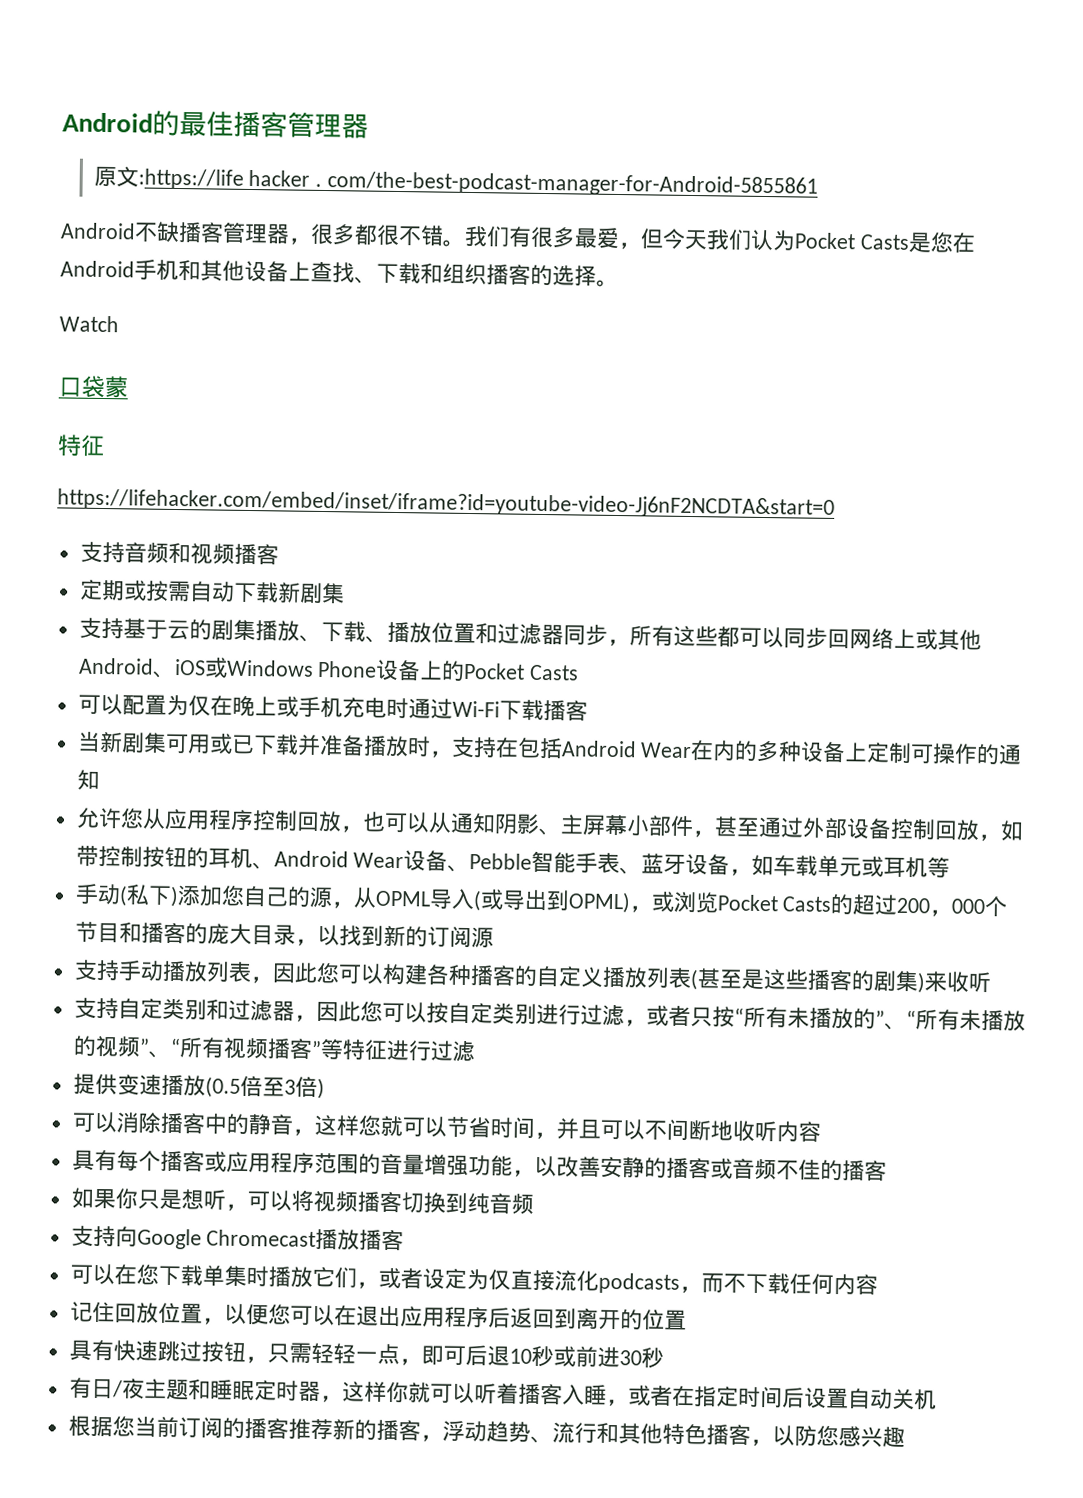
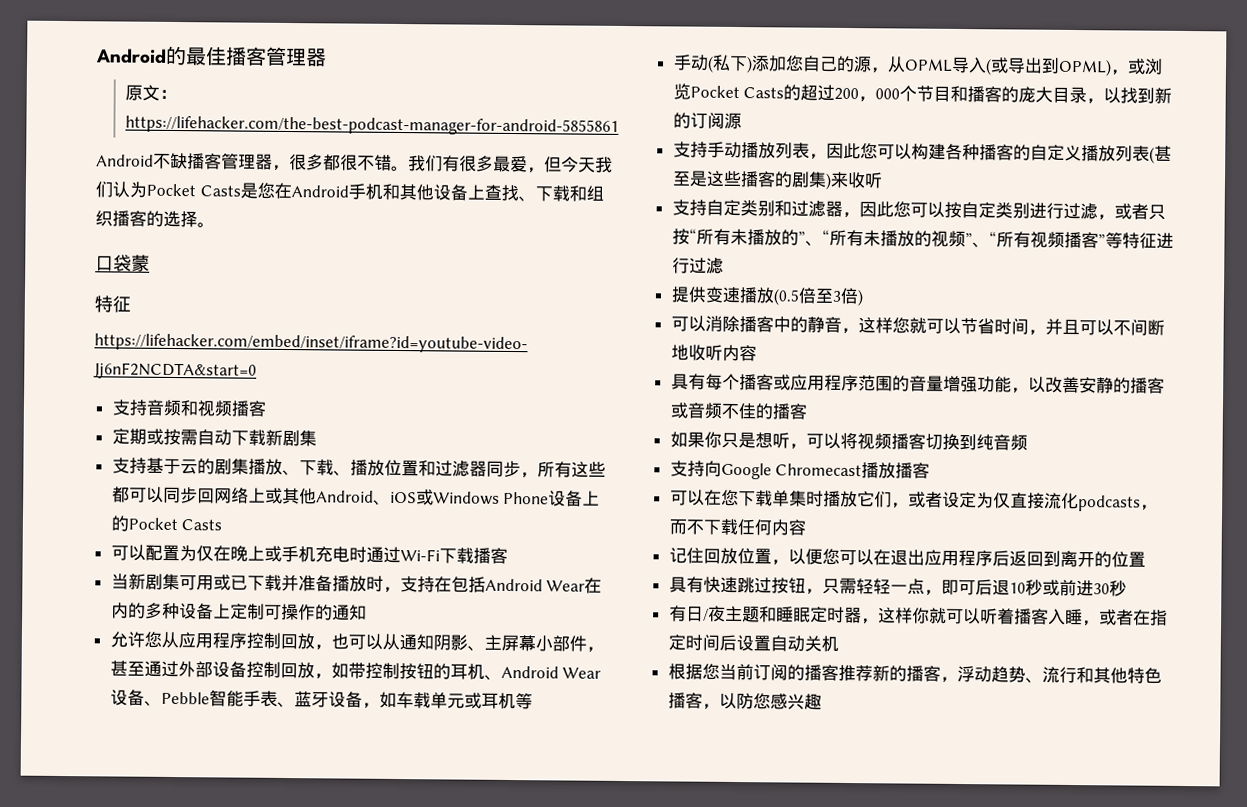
- 原文:https://life hacker . com/the-best-podcast-manager-for-Android-5855861
+ 原文：https://lifehacker.com/the-best-podcast-manager-for-android-5855861
- Watch

